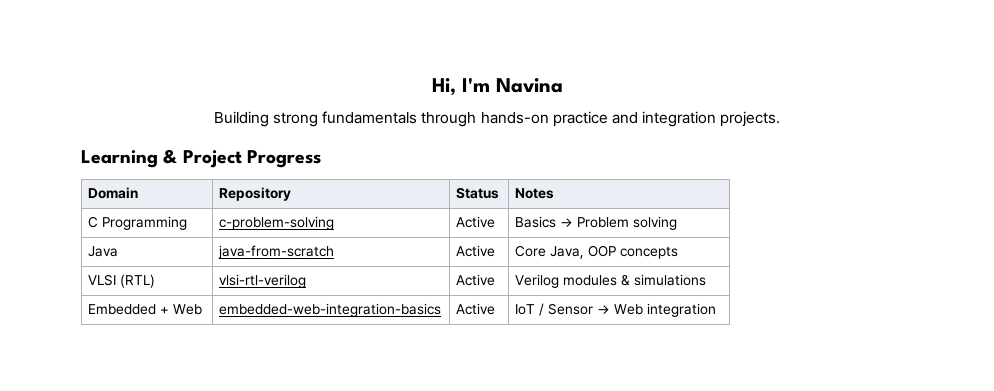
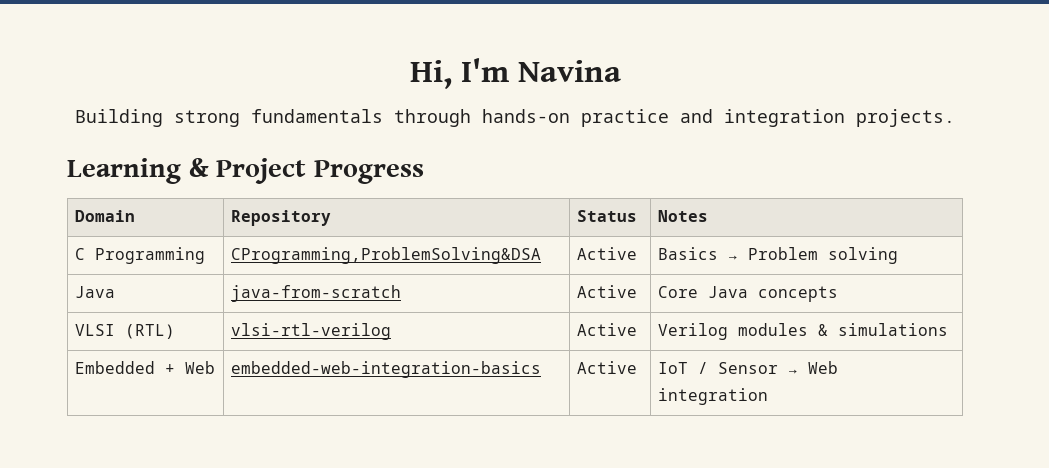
- C Programming | c-problem-solving | Active | Basics → Problem solving
+ C Programming | CProgramming,ProblemSolving&DSA | Active | Basics → Problem solving
- Java | java-from-scratch | Active | Core Java, OOP concepts
+ Java | java-from-scratch | Active | Core Java concepts

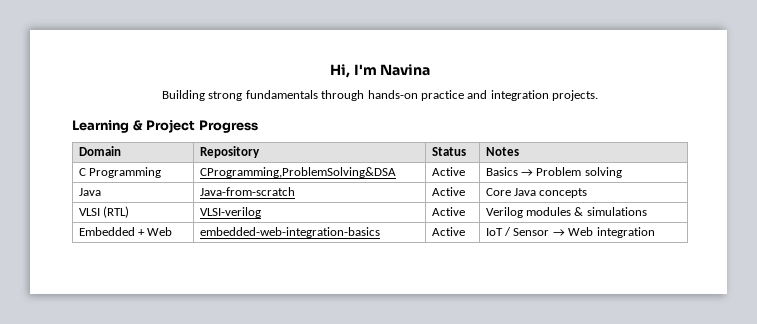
- Java | java-from-scratch | Active | Core Java concepts
+ Java | Java-from-scratch | Active | Core Java concepts
- VLSI (RTL) | vlsi-rtl-verilog | Active | Verilog modules & simulations
+ VLSI (RTL) | VLSI-verilog | Active | Verilog modules & simulations

